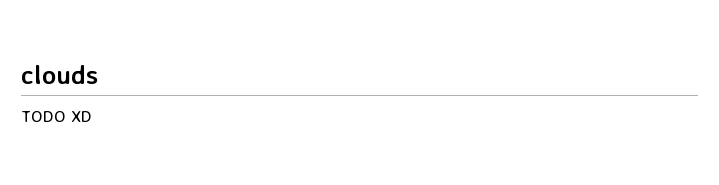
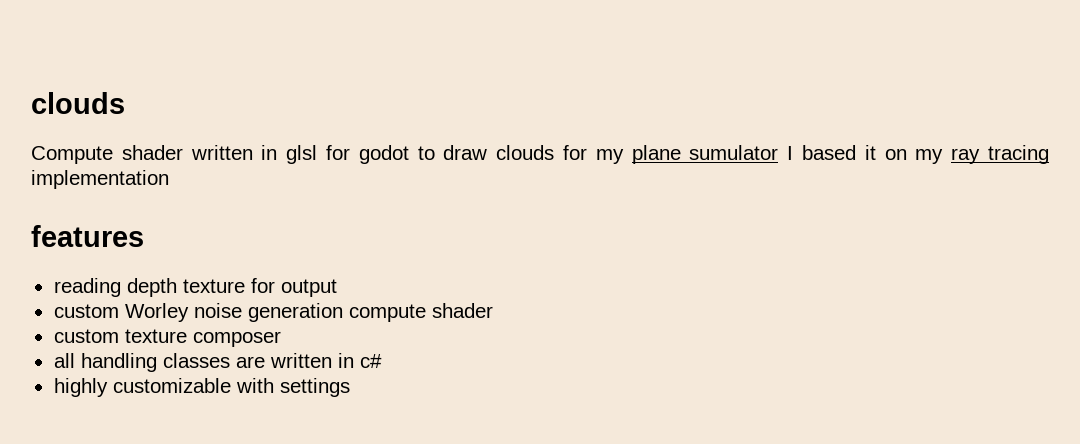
- TODO XD
+ Compute shader written in glsl for godot to draw clouds for my plane sumulator I based it on my ray tracing implementation
+ features
+ reading depth texture for output
+ custom Worley noise generation compute shader
+ custom texture composer
+ all handling classes are written in c#
+ highly customizable with settings

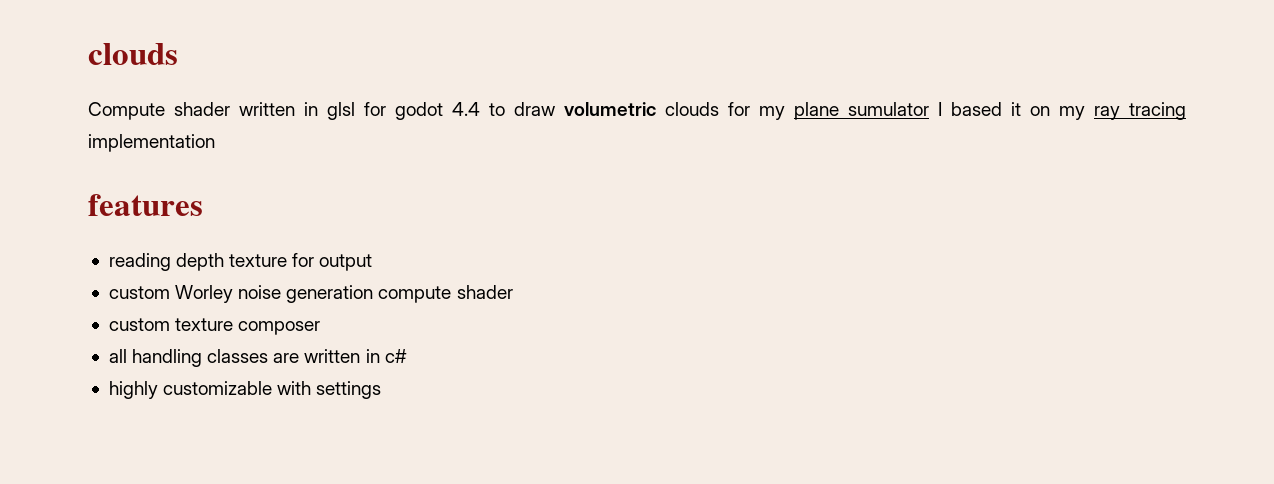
- Compute shader written in glsl for godot to draw clouds for my plane sumulator I based it on my ray tracing implementation
+ Compute shader written in glsl for godot 4.4 to draw volumetric clouds for my plane sumulator I based it on my ray tracing implementation

